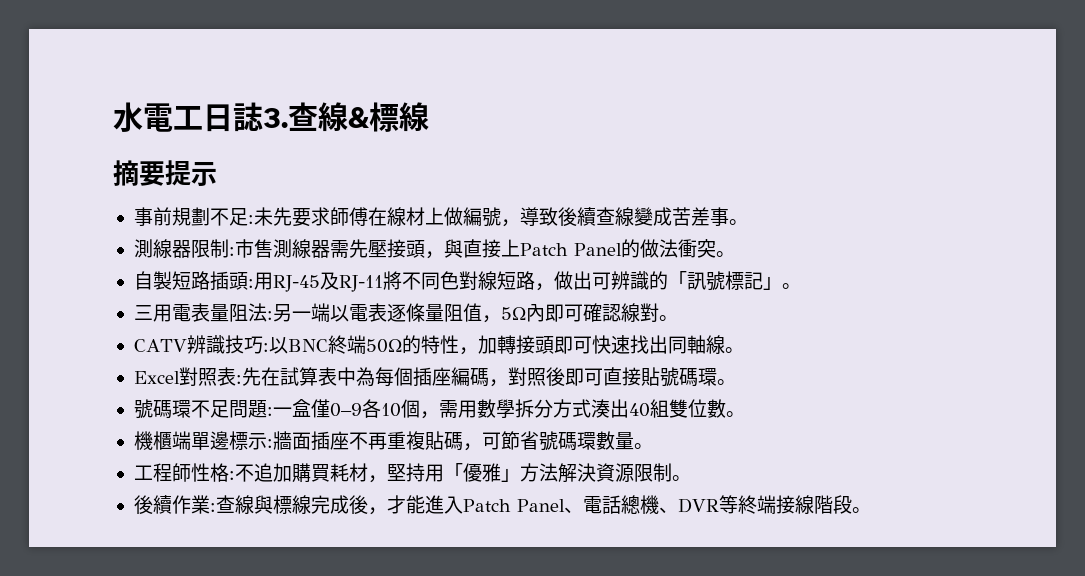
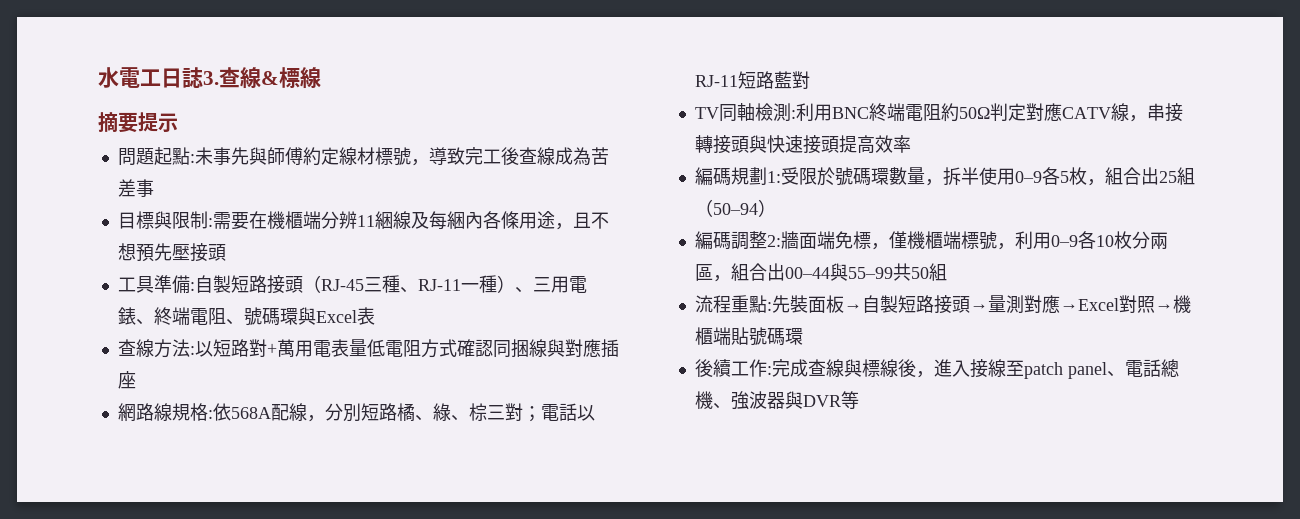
- 事前規劃不足:未先要求師傅在線材上做編號，導致後續查線變成苦差事。
- 測線器限制:市售測線器需先壓接頭，與直接上Patch Panel的做法衝突。
- 自製短路插頭:用RJ-45及RJ-11將不同色對線短路，做出可辨識的「訊號標記」。
- 三用電表量阻法:另一端以電表逐條量阻值，5Ω內即可確認線對。
- CATV辨識技巧:以BNC終端50Ω的特性，加轉接頭即可快速找出同軸線。
- Excel對照表:先在試算表中為每個插座編碼，對照後即可直接貼號碼環。
- 號碼環不足問題:一盒僅0–9各10個，需用數學拆分方式湊出40組雙位數。
- 機櫃端單邊標示:牆面插座不再重複貼碼，可節省號碼環數量。
- 工程師性格:不追加購買耗材，堅持用「優雅」方法解決資源限制。
- 後續作業:查線與標線完成後，才能進入Patch Panel、電話總機、DVR等終端接線階段。
+ 問題起點:未事先與師傅約定線材標號，導致完工後查線成為苦差事
+ 目標與限制:需要在機櫃端分辨11綑線及每綑內各條用途，且不想預先壓接頭
+ 工具準備:自製短路接頭（RJ-45三種、RJ-11一種）、三用電錶、終端電阻、號碼環與Excel表
+ 查線方法:以短路對+萬用電表量低電阻方式確認同捆線與對應插座
+ 網路線規格:依568A配線，分別短路橘、綠、棕三對；電話以RJ-11短路藍對
+ TV同軸檢測:利用BNC終端電阻約50Ω判定對應CATV線，串接轉接頭與快速接頭提高效率
+ 編碼規劃1:受限於號碼環數量，拆半使用0–9各5枚，組合出25組（50–94）
+ 編碼調整2:牆面端免標，僅機櫃端標號，利用0–9各10枚分兩區，組合出00–44與55–99共50組
+ 流程重點:先裝面板→自製短路接頭→量測對應→Excel對照→機櫃端貼號碼環
+ 後續工作:完成查線與標線後，進入接線至patch panel、電話總機、強波器與DVR等

